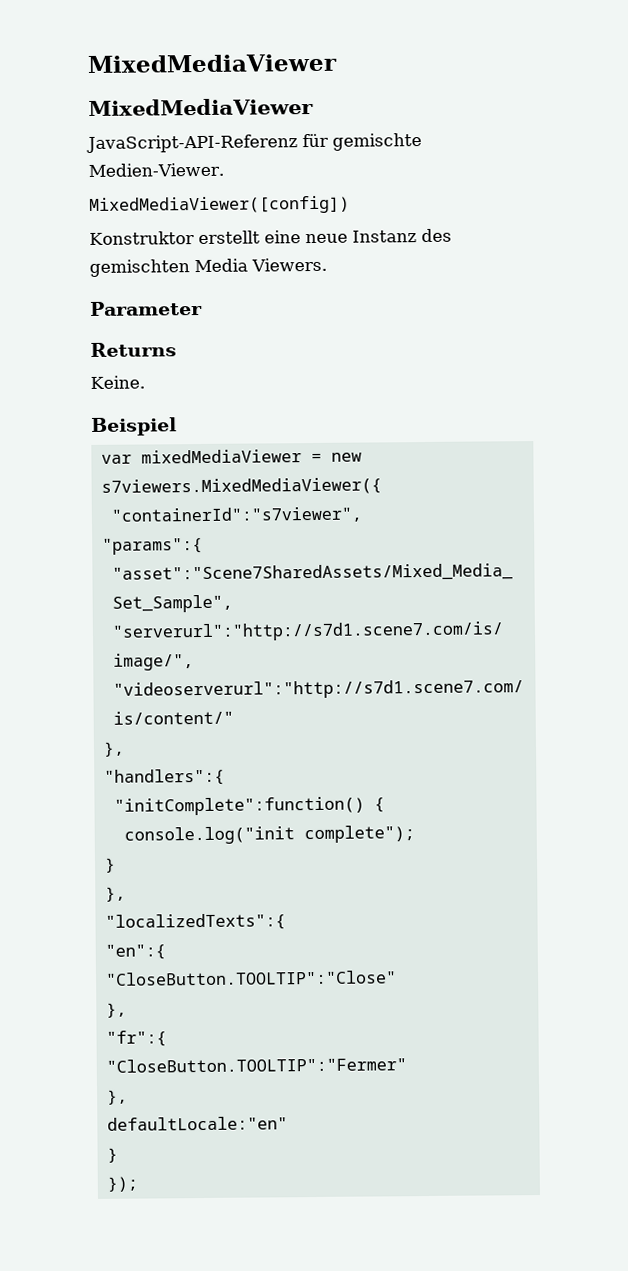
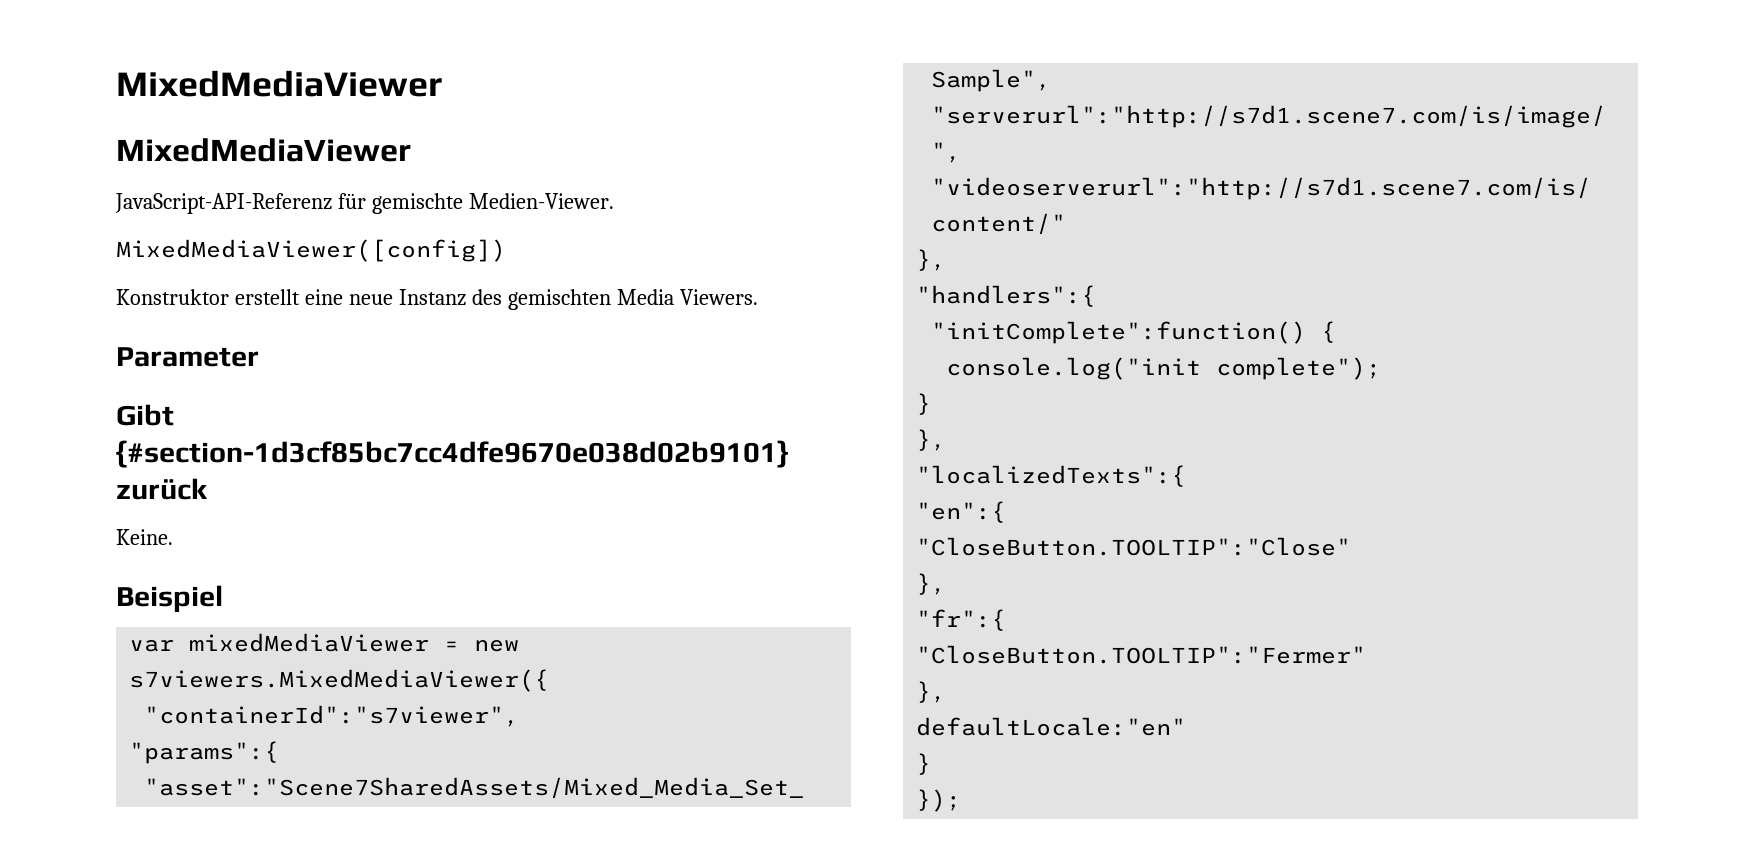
- Returns
+ Gibt {#section-1d3cf85bc7cc4dfe9670e038d02b9101} zurück

